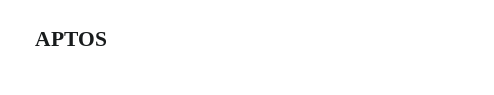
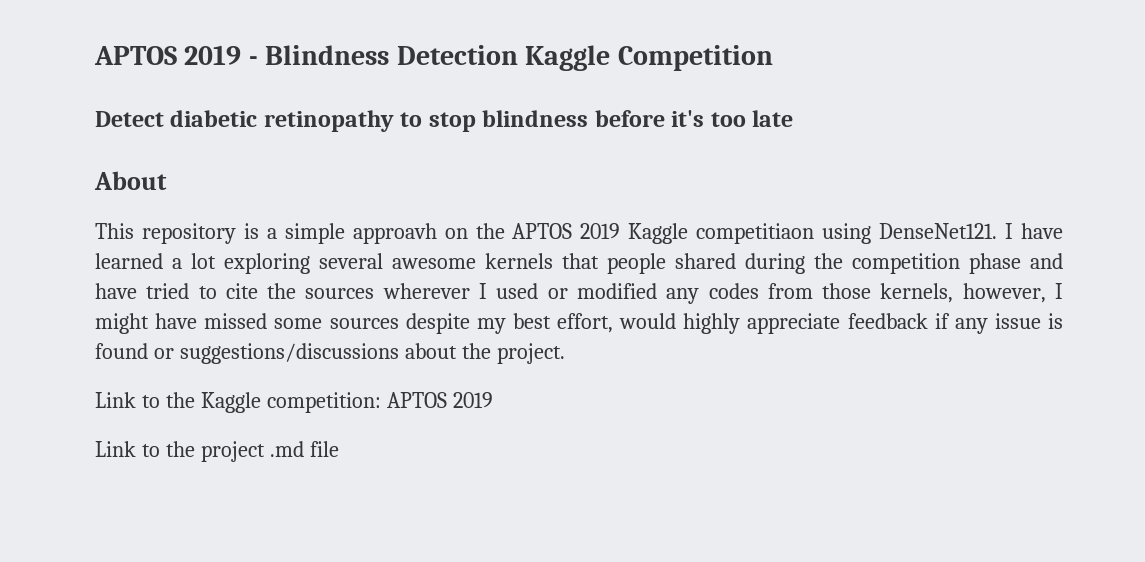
- APTOS
+ APTOS 2019 - Blindness Detection Kaggle Competition
+ Detect diabetic retinopathy to stop blindness before it's too late
+ About
+ This repository is a simple approavh on the APTOS 2019 Kaggle competitiaon using DenseNet121. I have learned a lot exploring several awesome kernels that people shared during the competition phase and have tried to cite the sources wherever I used or modified any codes from those kernels, however, I might have missed some sources despite my best effort, would highly appreciate feedback if any issue is found or suggestions/discussions about the project.
+ Link to the Kaggle competition: APTOS 2019
+ Link to the project .md file

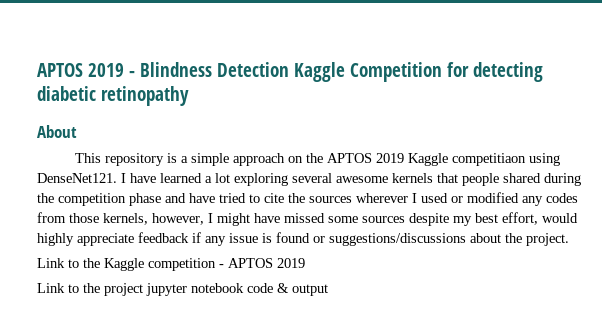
- APTOS 2019 - Blindness Detection Kaggle Competition
- Detect diabetic retinopathy to stop blindness before it's too late
+ APTOS 2019 - Blindness Detection Kaggle Competition for detecting diabetic retinopathy
- This repository is a simple approavh on the APTOS 2019 Kaggle competitiaon using DenseNet121.
+ This repository is a simple approach on the APTOS 2019 Kaggle competitiaon using DenseNet121.
- Link to the Kaggle competition: APTOS 2019
+ Link to the Kaggle competition - APTOS 2019
- Link to the project .md file
+ Link to the project jupyter notebook code & output

